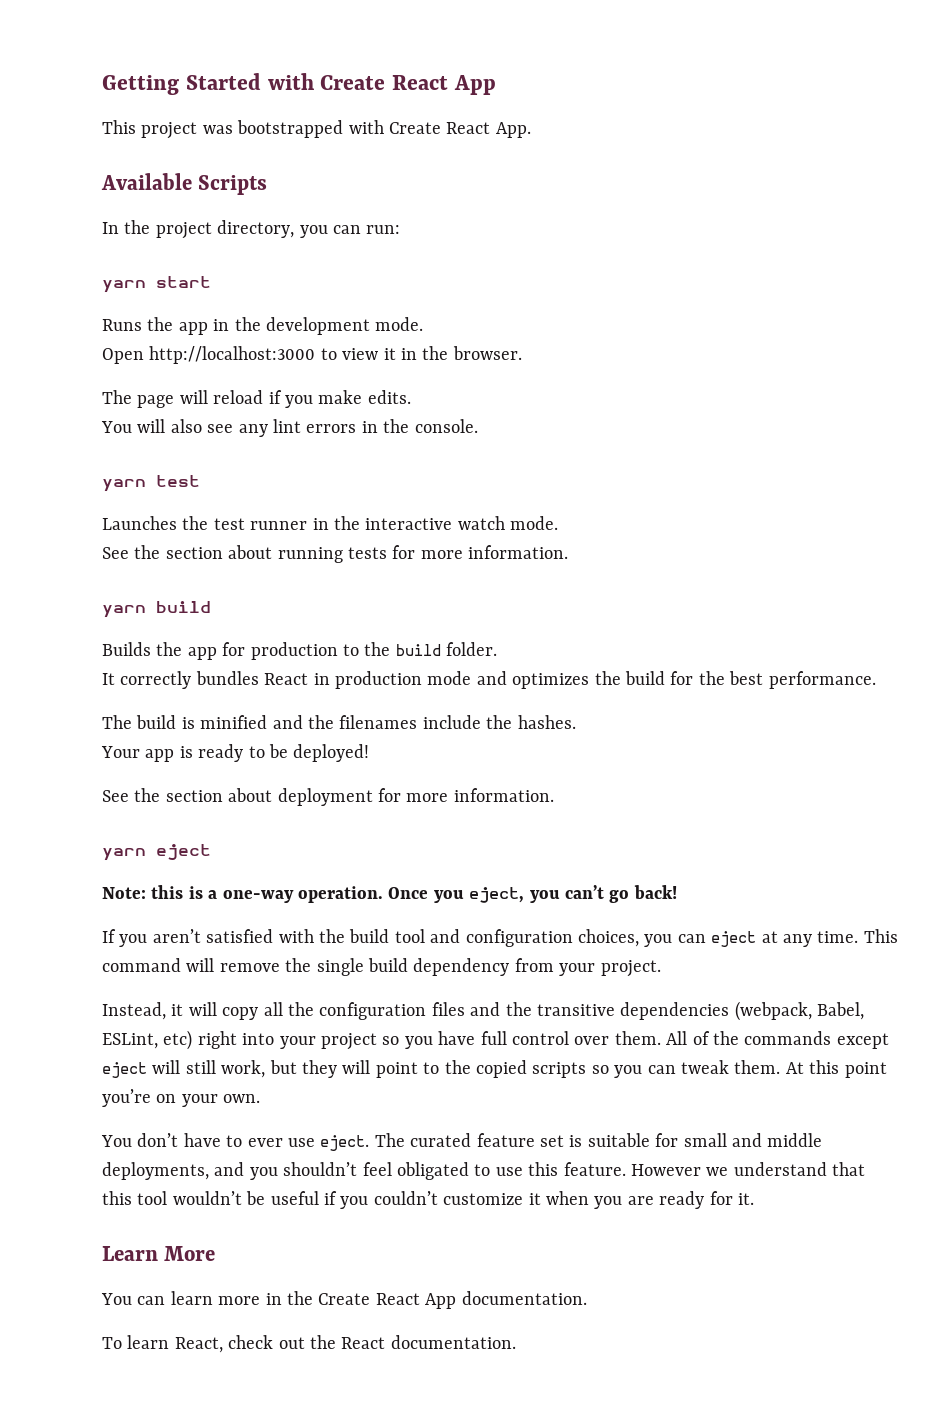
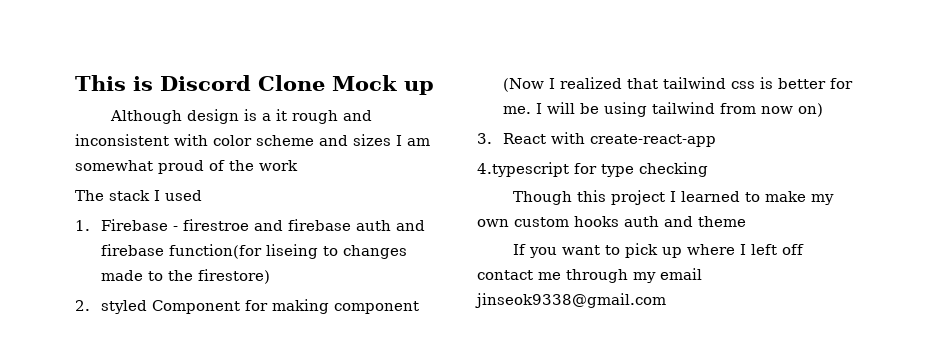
- Getting Started with Create React App
- This project was bootstrapped with Create React App.
- Available Scripts
- In the project directory, you can run:
- yarn start
- Runs the app in the development mode.
- Open http://localhost:3000 to view it in the browser.
- The page will reload if you make edits.
- You will also see any lint errors in the console.
- yarn test
- Launches the test runner in the interactive watch mode.
- See the section about running tests for more information.
- yarn build
- Builds the app for production to the build folder.
- It correctly bundles React in production mode and optimizes the build for the best performance.
- The build is minified and the filenames include the hashes.
- Your app is ready to be deployed!
- See the section about deployment for more information.
- yarn eject
- Note: this is a one-way operation. Once you eject, you can’t go back!
- If you aren’t satisfied with the build tool and configuration choices, you can eject at any time. This command will remove the single build dependency from your project.
- Instead, it will copy all the configuration files and the transitive dependencies (webpack, Babel, ESLint, etc) right into your project so you have full control over them. All of the commands except eject will still work, but they will point to the copied scripts so you can tweak them. At this point you’re on your own.
- You don’t have to ever use eject. The curated feature set is suitable for small and middle deployments, and you shouldn’t feel obligated to use this feature. However we understand that this tool wouldn’t be useful if you couldn’t customize it when you are ready for it.
- Learn More
- You can learn more in the Create React App documentation.
- To learn React, check out the React documentation.
+ This is Discord Clone Mock up
+ Although design is a it rough and inconsistent with color scheme and sizes I am somewhat proud of the work
+ The stack I used
+ 1. Firebase - firestroe and firebase auth and firebase function(for liseing to changes made to the firestore)
+ 2. styled Component for making component (Now I realized that tailwind css is better for me. I will be using tailwind from now on)
+ 3. React with create-react-app
+ 4.typescript for type checking
+ Though this project I learned to make my own custom hooks auth and theme
+ If you want to pick up where I left off contact me through my email jinseok9338@gmail.com

